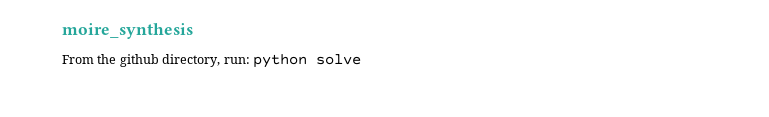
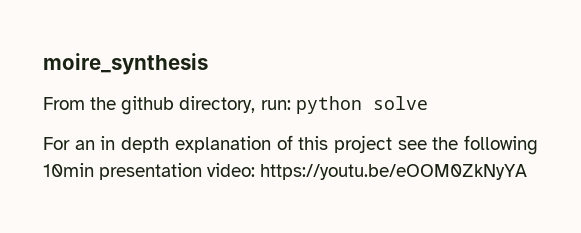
+ For an in depth explanation of this project see the following 10min presentation video: https://youtu.be/eOOM0ZkNyYA

